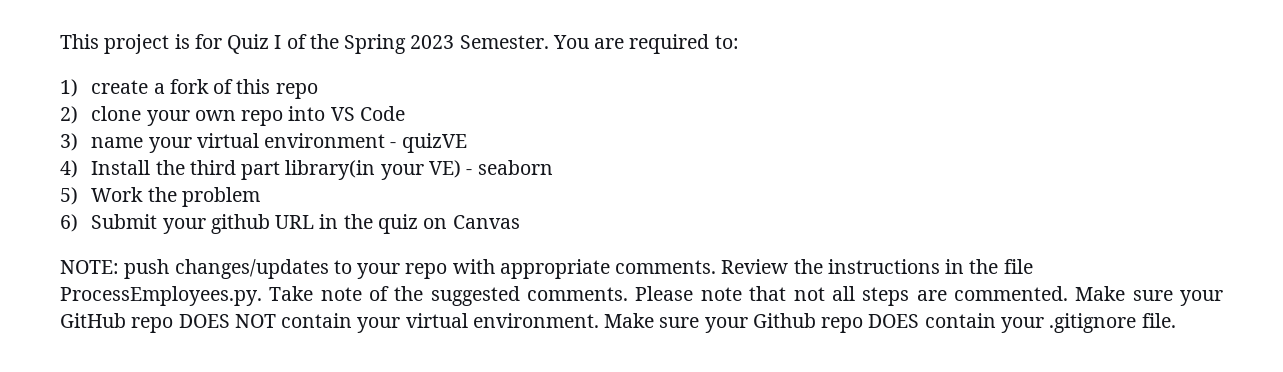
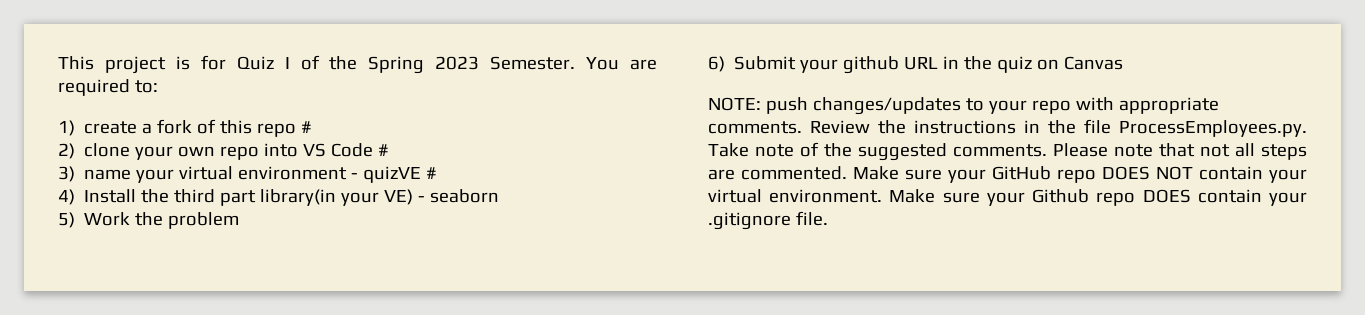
- 1) create a fork of this repo
+ 1) create a fork of this repo #
- 2) clone your own repo into VS Code
+ 2) clone your own repo into VS Code #
- 3) name your virtual environment - quizVE
+ 3) name your virtual environment - quizVE #

